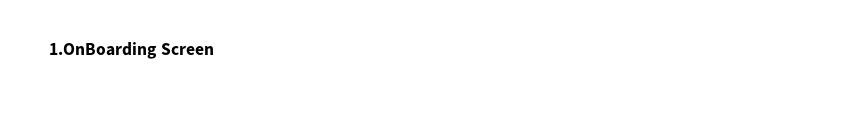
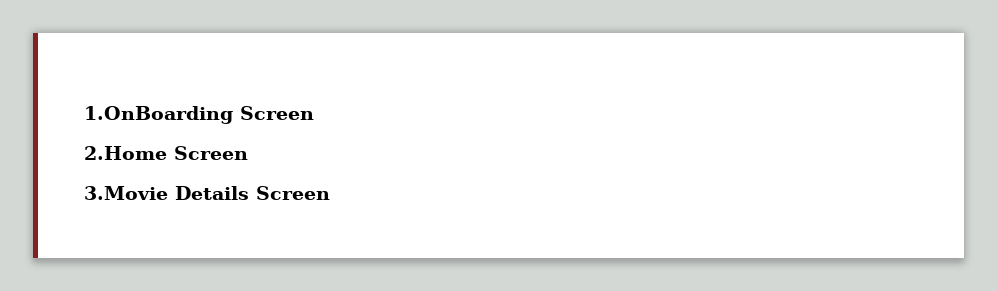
+ 2.Home Screen
+ 3.Movie Details Screen

